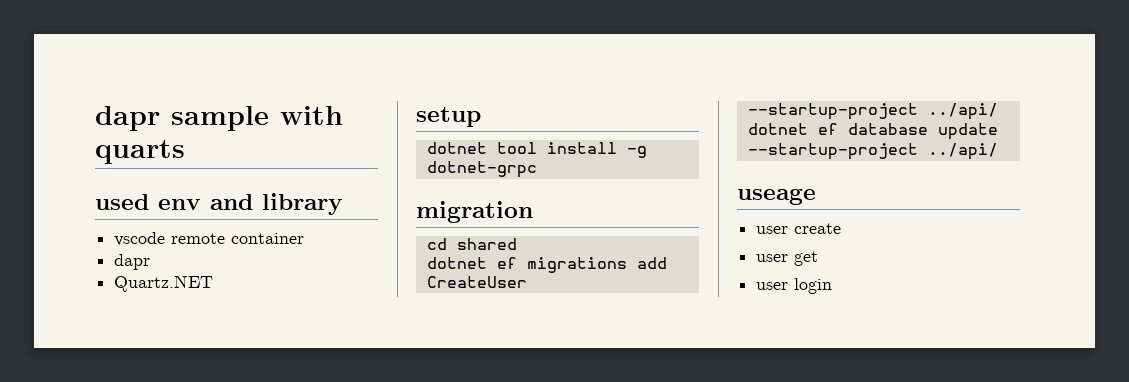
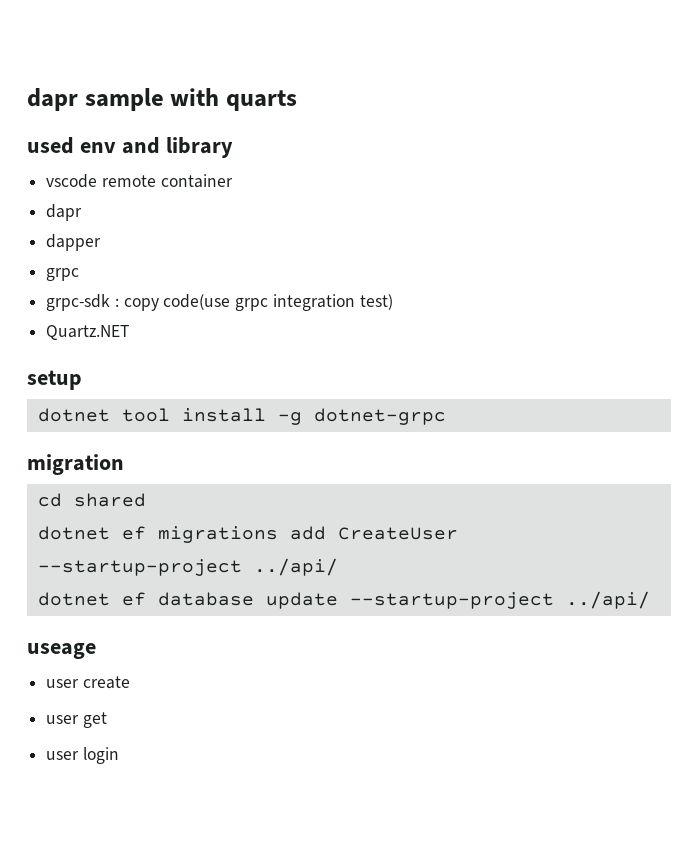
+ dapper
+ grpc
+ grpc-sdk : copy code(use grpc integration test)

